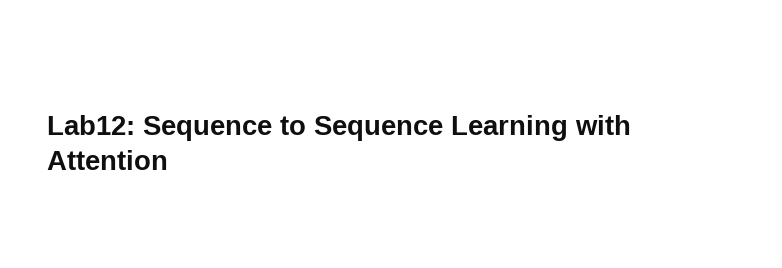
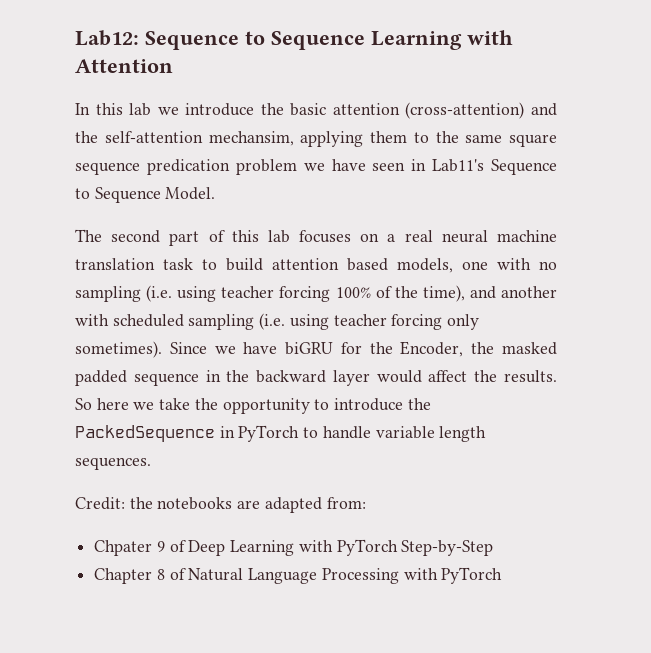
+ In this lab we introduce the basic attention (cross-attention) and the self-attention mechansim, applying them to the same square sequence predication problem we have seen in Lab11's Sequence to Sequence Model.
+ The second part of this lab focuses on a real neural machine translation task to build attention based models, one with no sampling (i.e. using teacher forcing 100% of the time), and another with scheduled sampling (i.e. using teacher forcing only sometimes). Since we have biGRU for the Encoder, the masked padded sequence in the backward layer would affect the results. So here we take the opportunity to introduce the PackedSequence in PyTorch to handle variable length sequences.
+ Credit: the notebooks are adapted from:
+ Chpater 9 of Deep Learning with PyTorch Step-by-Step
+ Chapter 8 of Natural Language Processing with PyTorch

